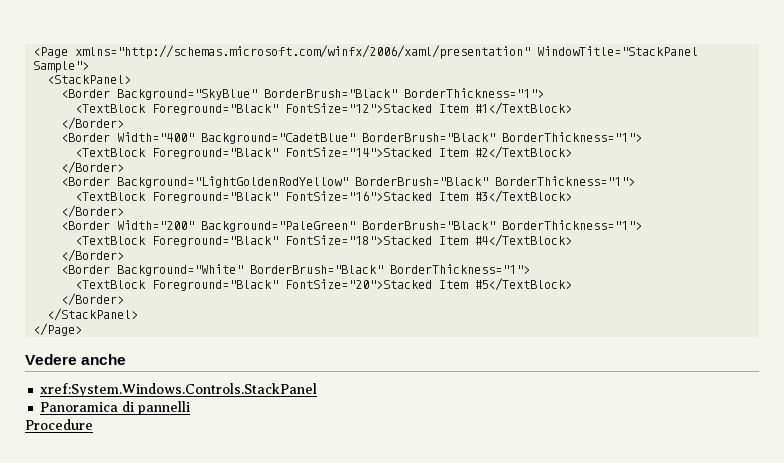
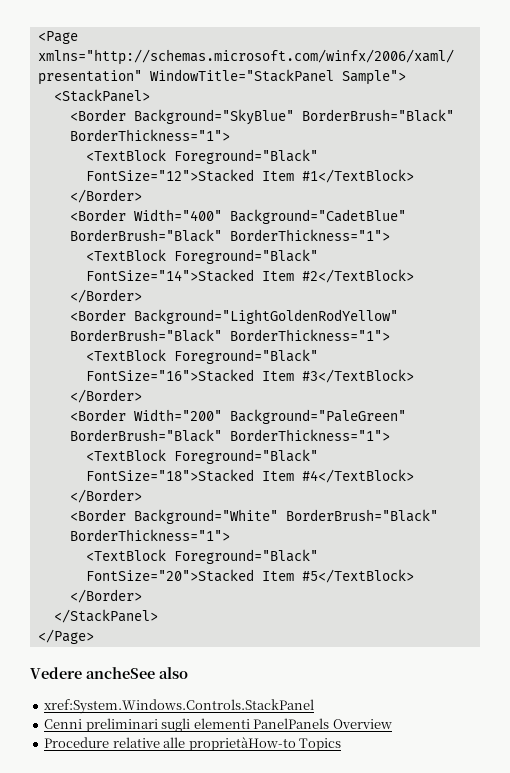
- Vedere anche
+ Vedere ancheSee also
- Panoramica di pannelli
- Procedure
+ Cenni preliminari sugli elementi PanelPanels Overview
+ Procedure relative alle proprietàHow-to Topics

